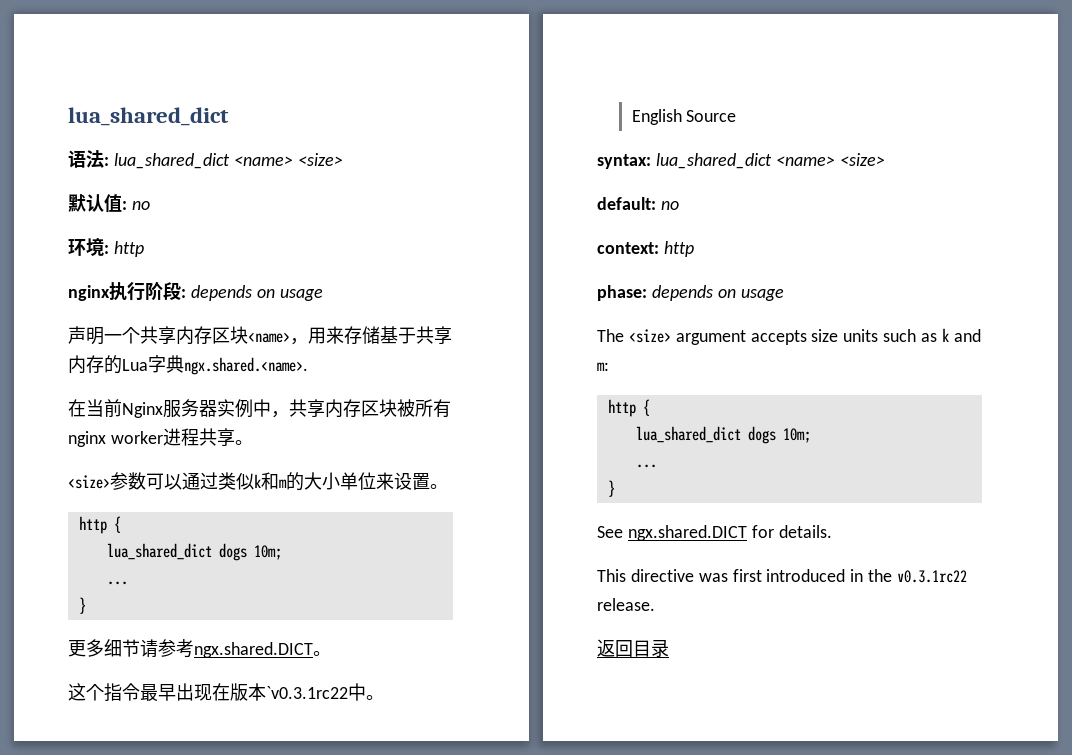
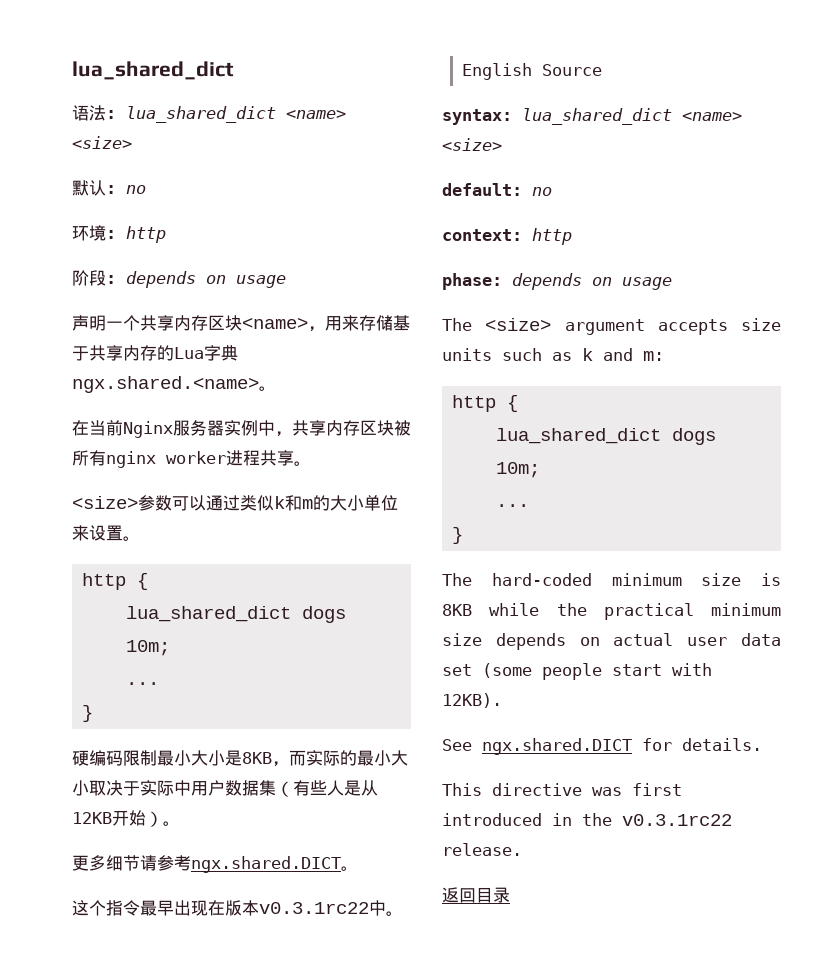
- 默认值: no
+ 默认: no
- nginx执行阶段: depends on usage
+ 阶段: depends on usage
- 声明一个共享内存区块<name>，用来存储基于共享内存的Lua字典ngx.shared.<name>.
+ 声明一个共享内存区块<name>，用来存储基于共享内存的Lua字典ngx.shared.<name>。
+ 硬编码限制最小大小是8KB，而实际的最小大小取决于实际中用户数据集（有些人是从12KB开始）。
- 这个指令最早出现在版本`v0.3.1rc22中。
+ 这个指令最早出现在版本v0.3.1rc22中。
+ The hard-coded minimum size is 8KB while the practical minimum size depends on actual user data set (some people start with 12KB).

